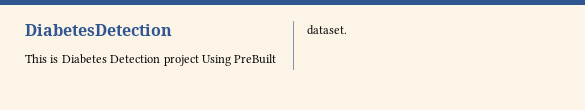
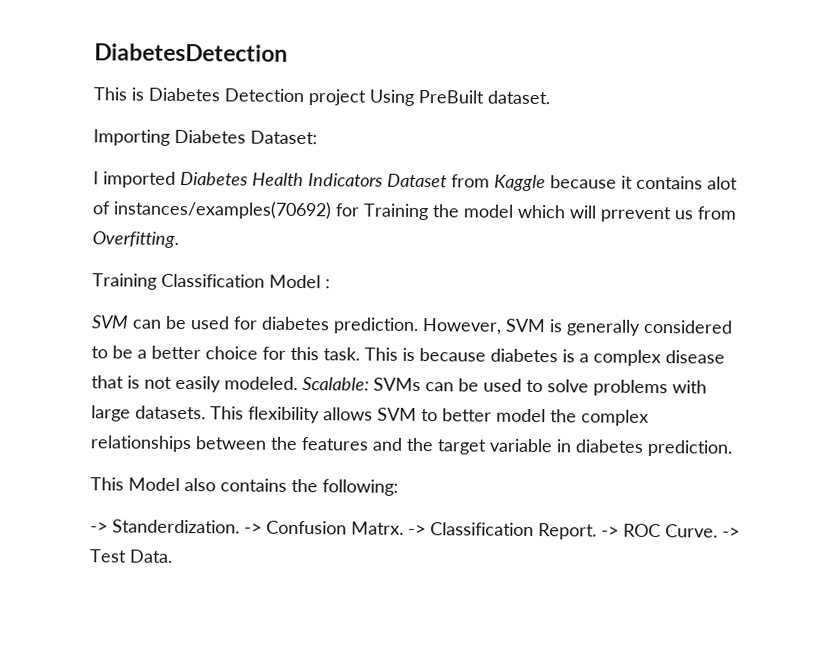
+ Importing Diabetes Dataset:
+ I imported Diabetes Health Indicators Dataset from Kaggle because it contains alot of instances/examples(70692) for Training the model which will prrevent us from Overfitting.
+ Training Classification Model :
+ SVM can be used for diabetes prediction. However, SVM is generally considered to be a better choice for this task. This is because diabetes is a complex disease that is not easily modeled. Scalable: SVMs can be used to solve problems with large datasets. This flexibility allows SVM to better model the complex relationships between the features and the target variable in diabetes prediction.
+ This Model also contains the following:
+ -> Standerdization. -> Confusion Matrx. -> Classification Report. -> ROC Curve. -> Test Data.

